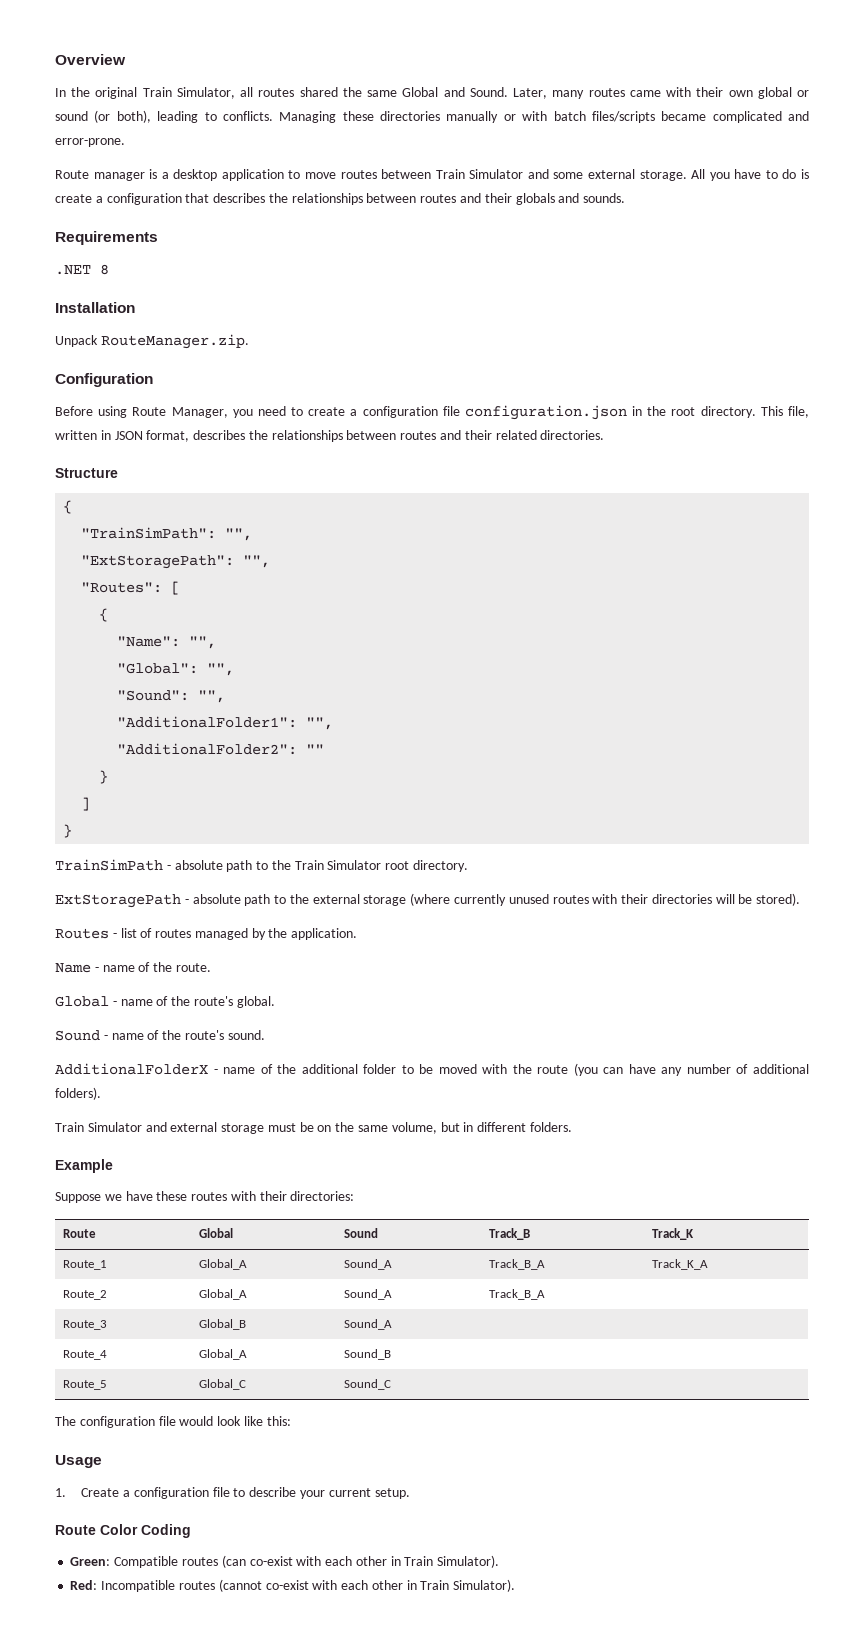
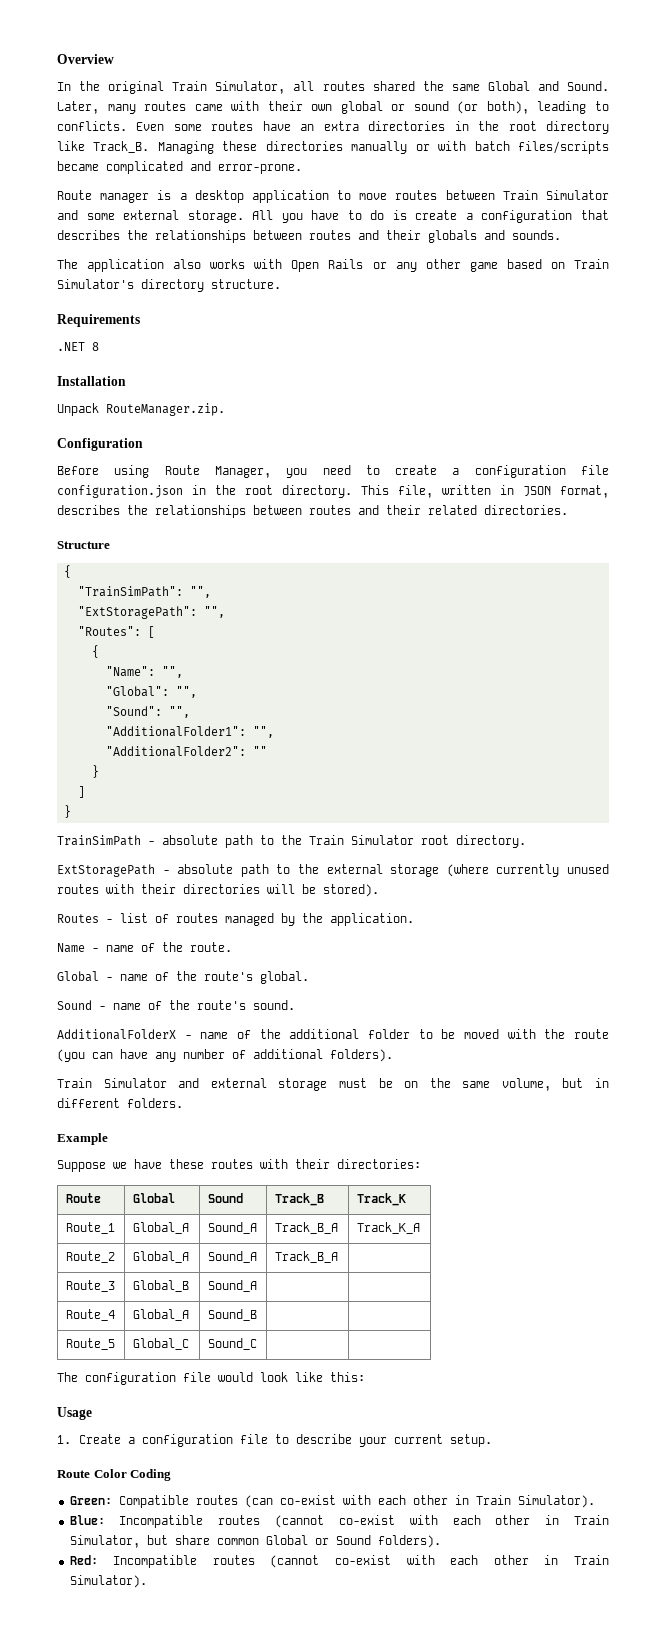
+ Even some routes have an extra directories in the root directory like Track_B.
+ The application also works with Open Rails or any other game based on Train Simulator's directory structure.
+ Blue: Incompatible routes (cannot co-exist with each other in Train Simulator, but share common Global or Sound folders).

